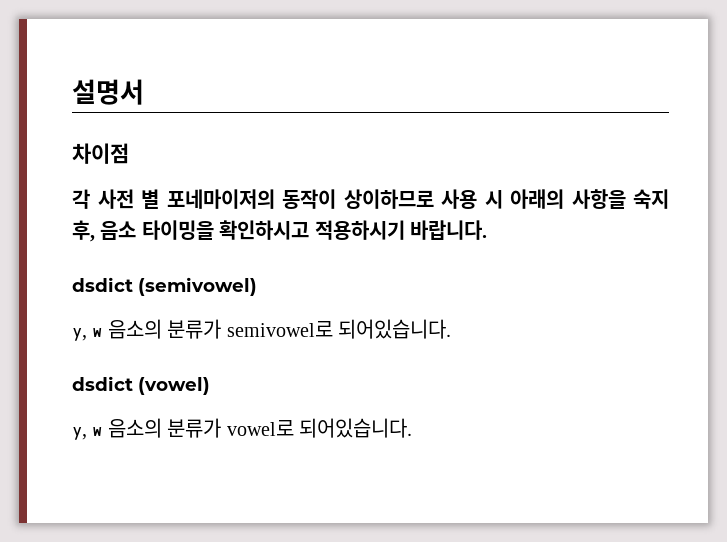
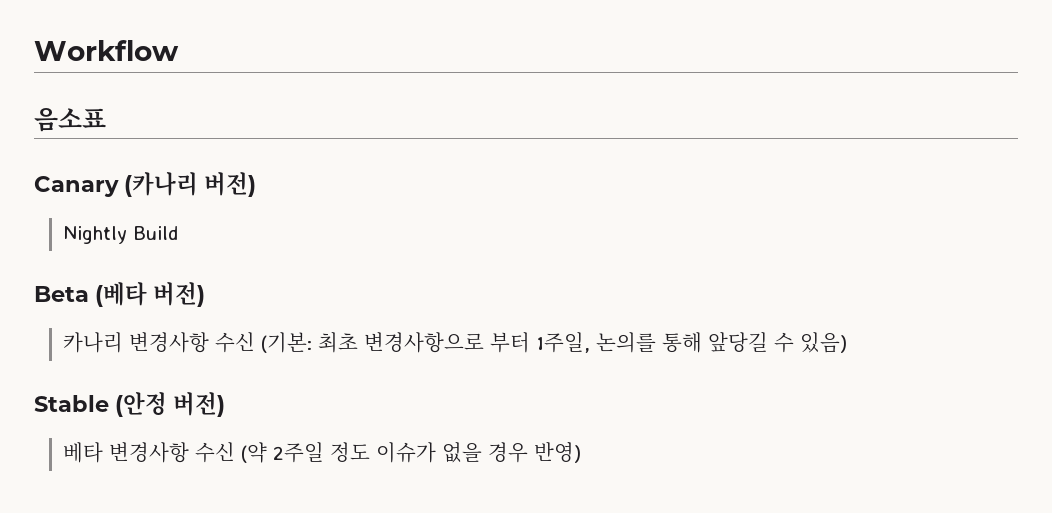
- 설명서
- 차이점
- 각 사전 별 포네마이저의 동작이 상이하므로 사용 시 아래의 사항을 숙지 후, 음소 타이밍을 확인하시고 적용하시기 바랍니다.
- dsdict (semivowel)
- y, w 음소의 분류가 semivowel로 되어있습니다.
- dsdict (vowel)
- y, w 음소의 분류가 vowel로 되어있습니다.
+ Workflow
+ 음소표
+ Canary (카나리 버전)
+ Nightly Build
+ Beta (베타 버전)
+ 카나리 변경사항 수신 (기본: 최초 변경사항으로 부터 1주일, 논의를 통해 앞당길 수 있음)
+ Stable (안정 버전)
+ 베타 변경사항 수신 (약 2주일 정도 이슈가 없을 경우 반영)

